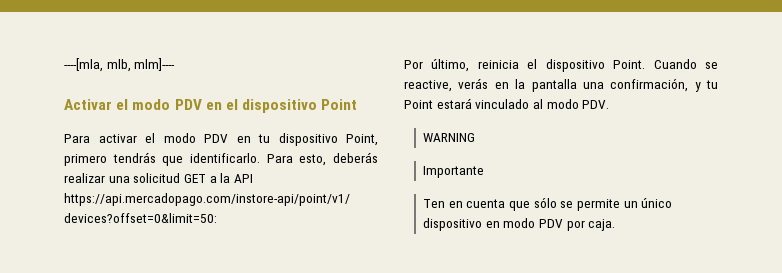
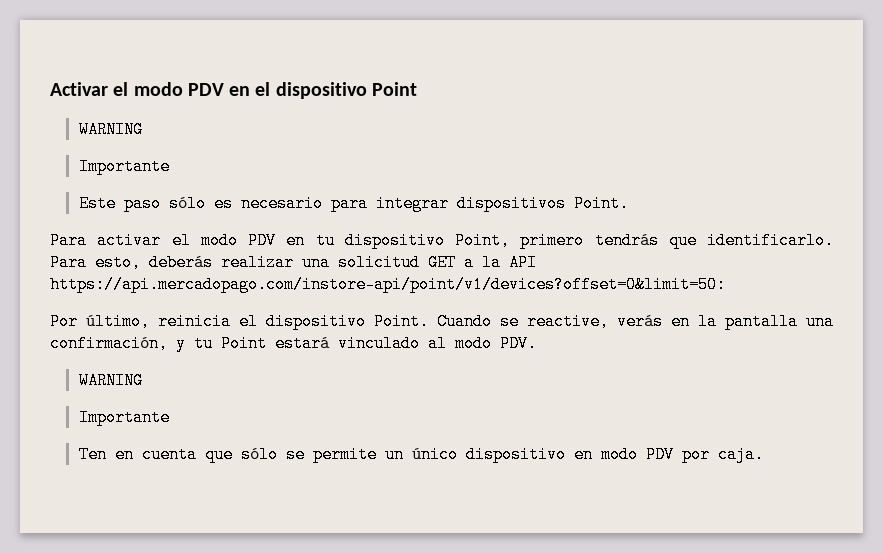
- ----[mla, mlb, mlm]----
  Activar el modo PDV en el dispositivo Point
+ WARNING
+ Importante
+ Este paso sólo es necesario para integrar dispositivos Point.

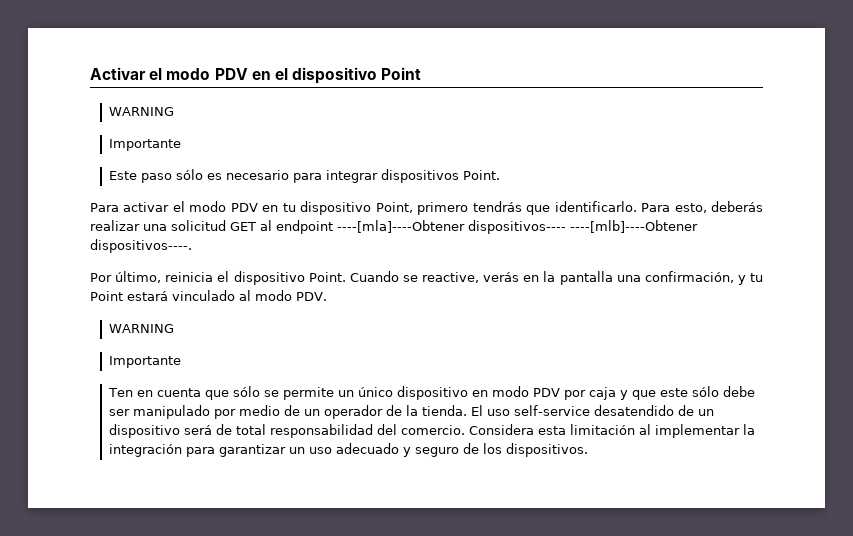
- Para esto, deberás realizar una solicitud GET a la API https://api.mercadopago.com/instore-api/point/v1/devices?offset=0&limit=50:
+ Para esto, deberás realizar una solicitud GET al endpoint ----[mla]----Obtener dispositivos---- ----[mlb]----Obtener dispositivos----.
- Ten en cuenta que sólo se permite un único dispositivo en modo PDV por caja.
+ Ten en cuenta que sólo se permite un único dispositivo en modo PDV por caja y que este sólo debe ser manipulado por medio de un operador de la tienda. El uso self-service desatendido de un dispositivo será de total responsabilidad del comercio. Considera esta limitación al implementar la integración para garantizar un uso adecuado y seguro de los dispositivos.

